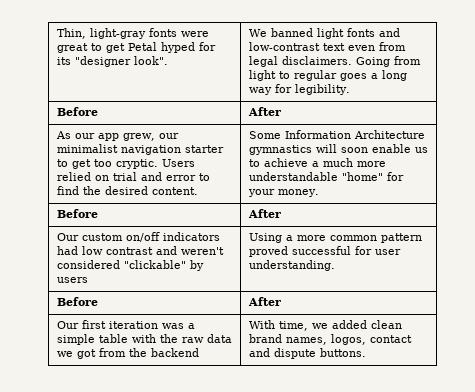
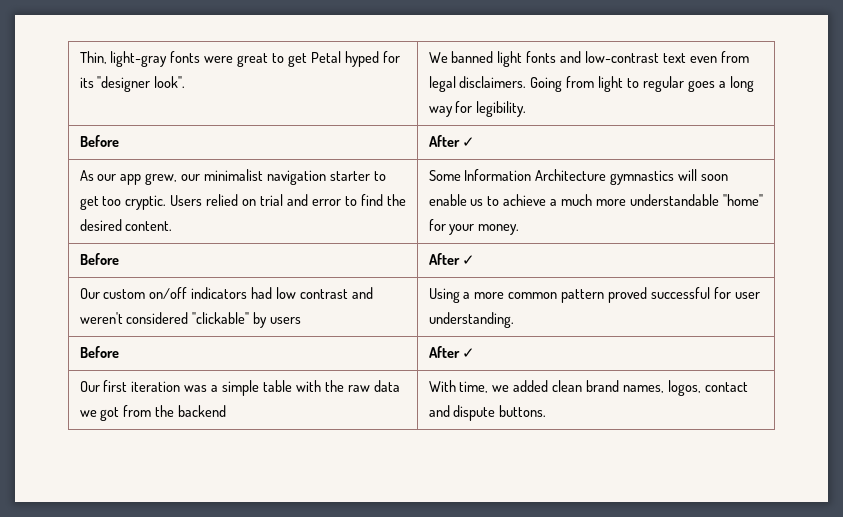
  Thin, light-gray fonts were great to get Petal hyped for its "designer look". | We banned light fonts and low-contrast text even from legal disclaimers. Going from light to regular goes a long way for legibility.
- Before | After
+ Before | After ✓
  Some Information Architecture gymnastics will soon enable us to achieve a much more understandable "home" for your money.
- Before | After
+ Before | After ✓
  Our custom on/off indicators had low contrast and weren't considered "clickable" by users | Using a more common pattern proved successful for user understanding.
- Before | After
+ Before | After ✓

